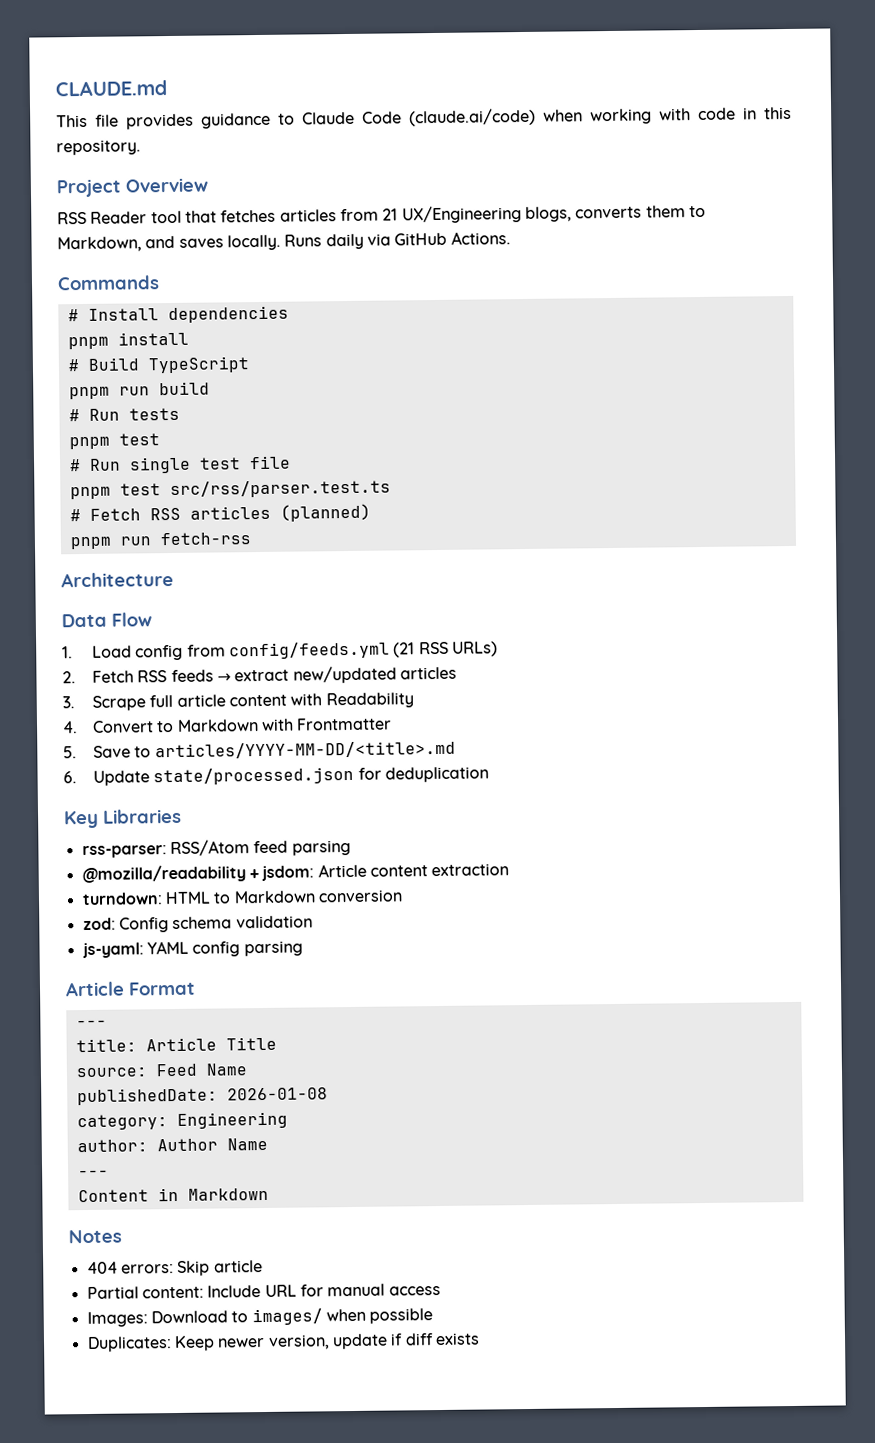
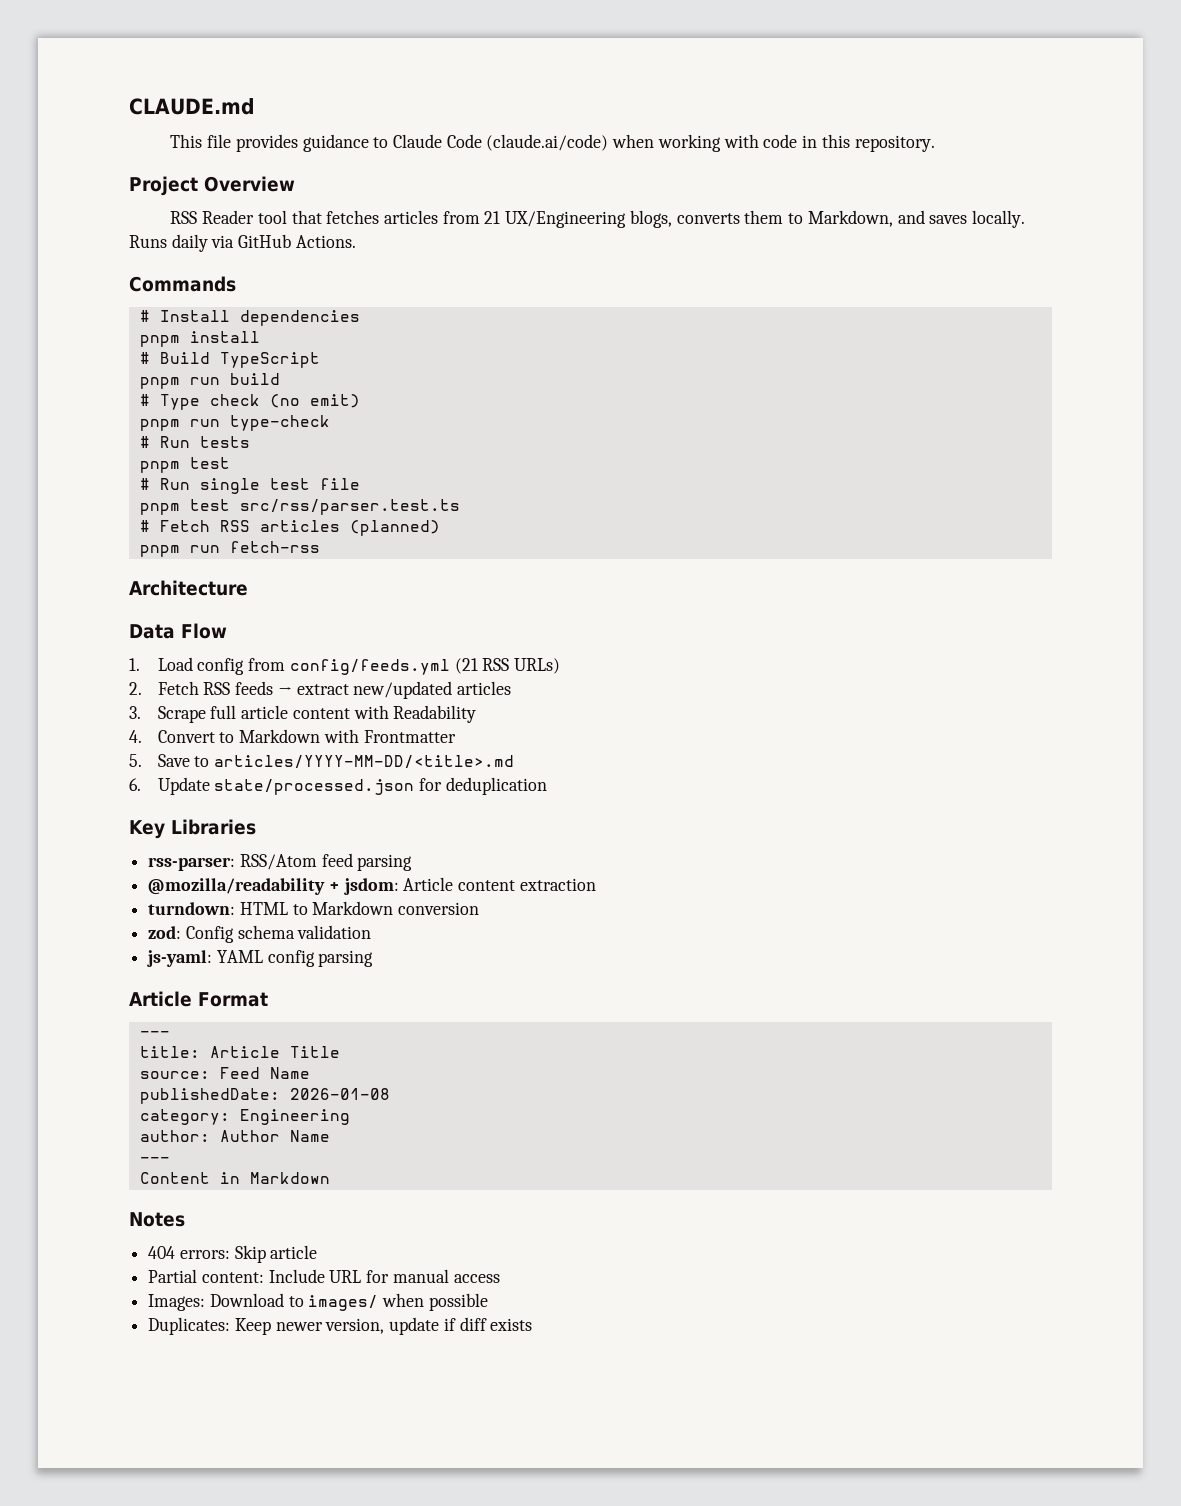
+ # Type check (no emit)
+ pnpm run type-check

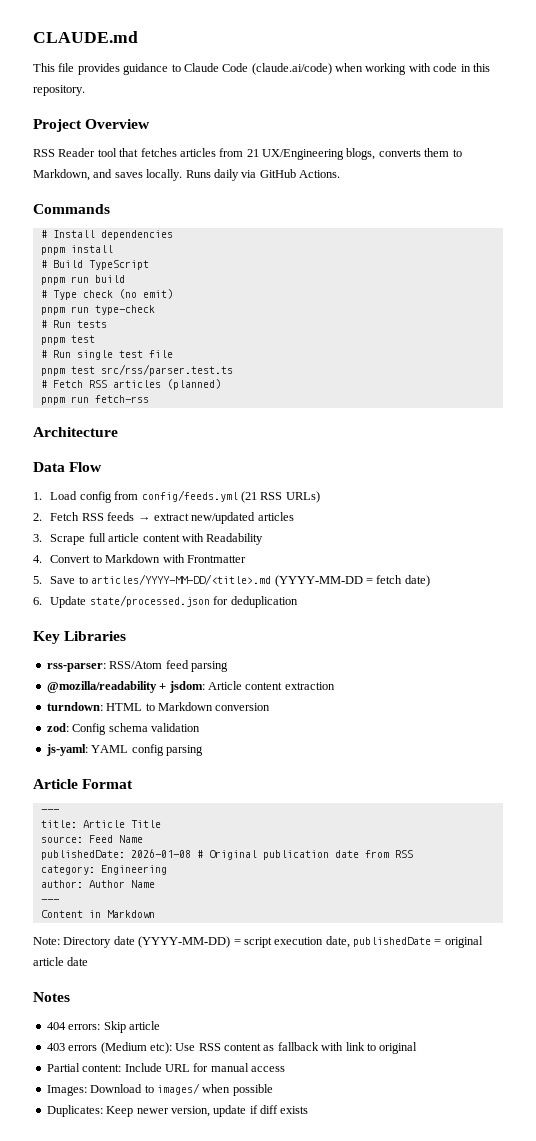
- 5. Save to articles/YYYY-MM-DD/<title>.md
+ 5. Save to articles/YYYY-MM-DD/<title>.md (YYYY-MM-DD = fetch date)
- publishedDate: 2026-01-08
+ publishedDate: 2026-01-08 # Original publication date from RSS
+ Note: Directory date (YYYY-MM-DD) = script execution date, publishedDate = original article date
+ 403 errors (Medium etc): Use RSS content as fallback with link to original

